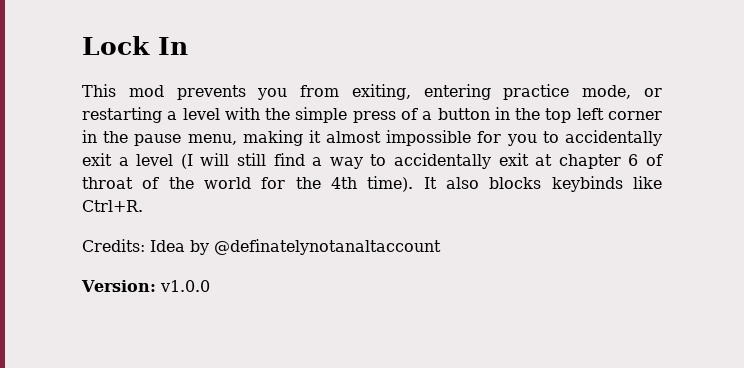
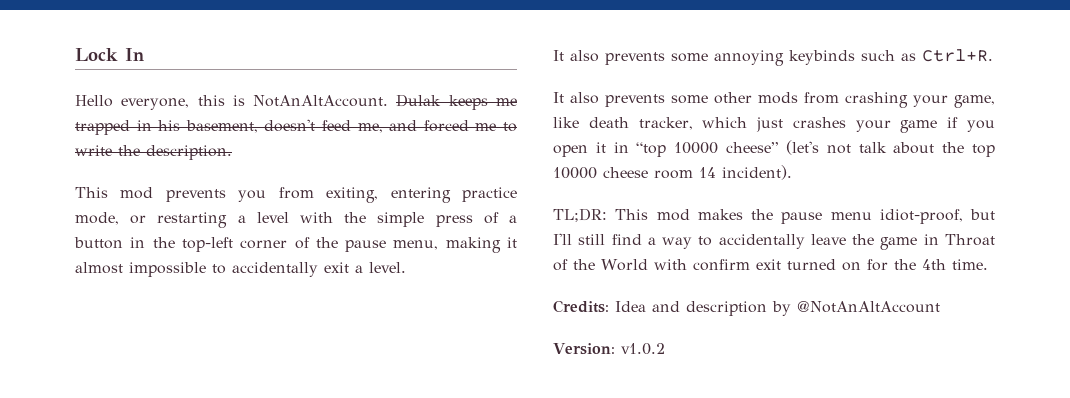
+ Hello everyone, this is NotAnAltAccount. Dulak keeps me trapped in his basement, doesn't feed me, and forced me to write the description.
- This mod prevents you from exiting, entering practice mode, or restarting a level with the simple press of a button in the top left corner in the pause menu, making it almost impossible for you to accidentally exit a level (I will still find a way to accidentally exit at chapter 6 of throat of the world for the 4th time). It also blocks keybinds like Ctrl+R.
- Credits: Idea by @definatelynotanaltaccount
+ This mod prevents you from exiting, entering practice mode, or restarting a level with the simple press of a button in the top-left corner of the pause menu, making it almost impossible to accidentally exit a level.
+ It also prevents some annoying keybinds such as Ctrl+R.
+ It also prevents some other mods from crashing your game, like death tracker, which just crashes your game if you open it in “top 10000 cheese” (let's not talk about the top 10000 cheese room 14 incident).
+ TL;DR: This mod makes the pause menu idiot-proof, but I'll still find a way to accidentally leave the game in Throat of the World with confirm exit turned on for the 4th time.
+ Credits: Idea and description by @NotAnAltAccount
- Version: v1.0.0
+ Version: v1.0.2

